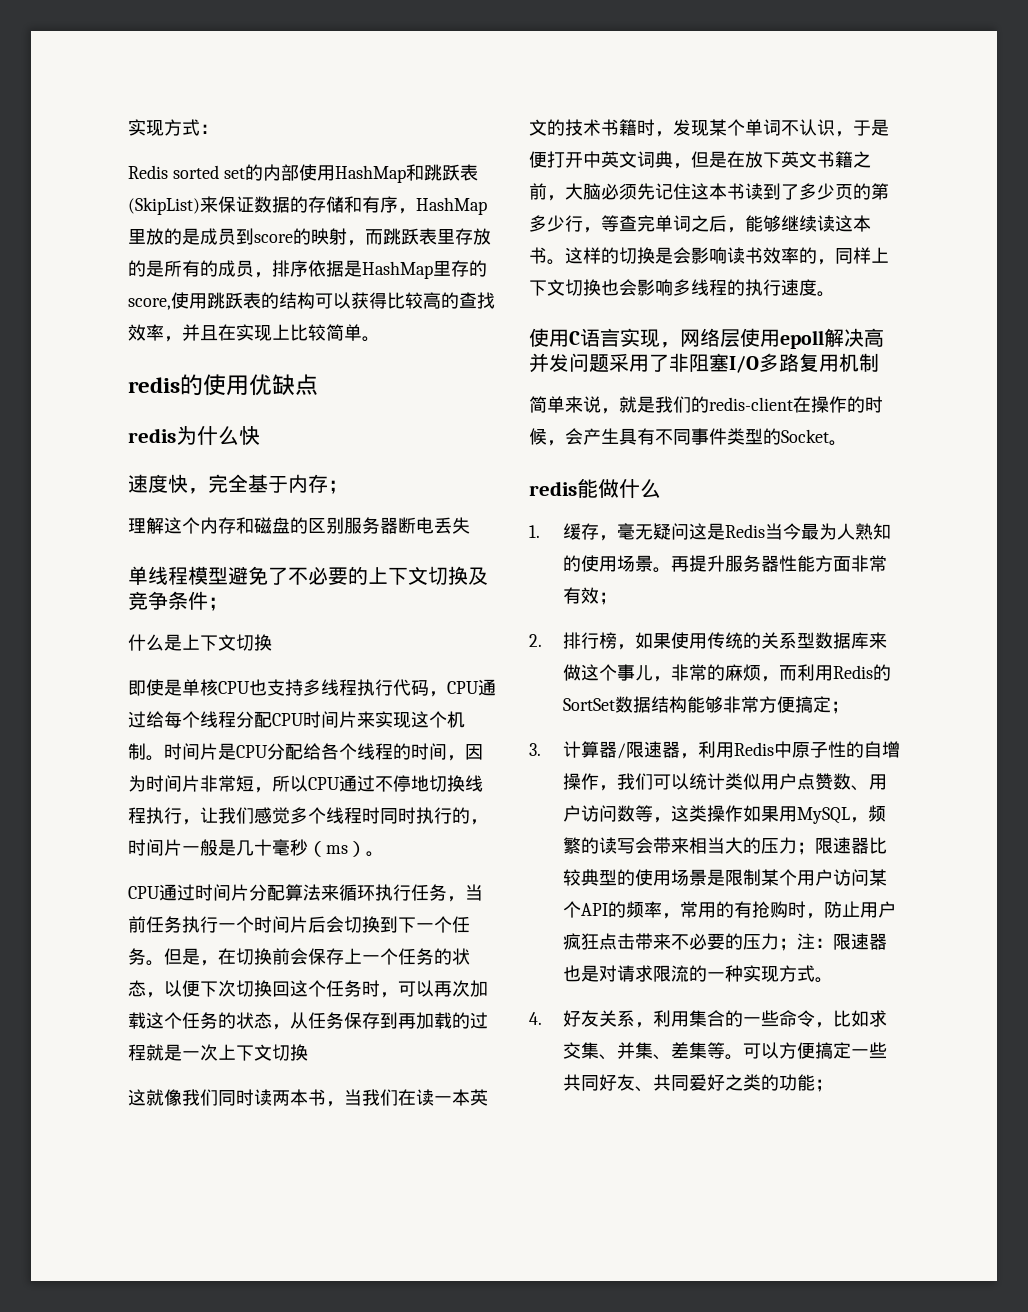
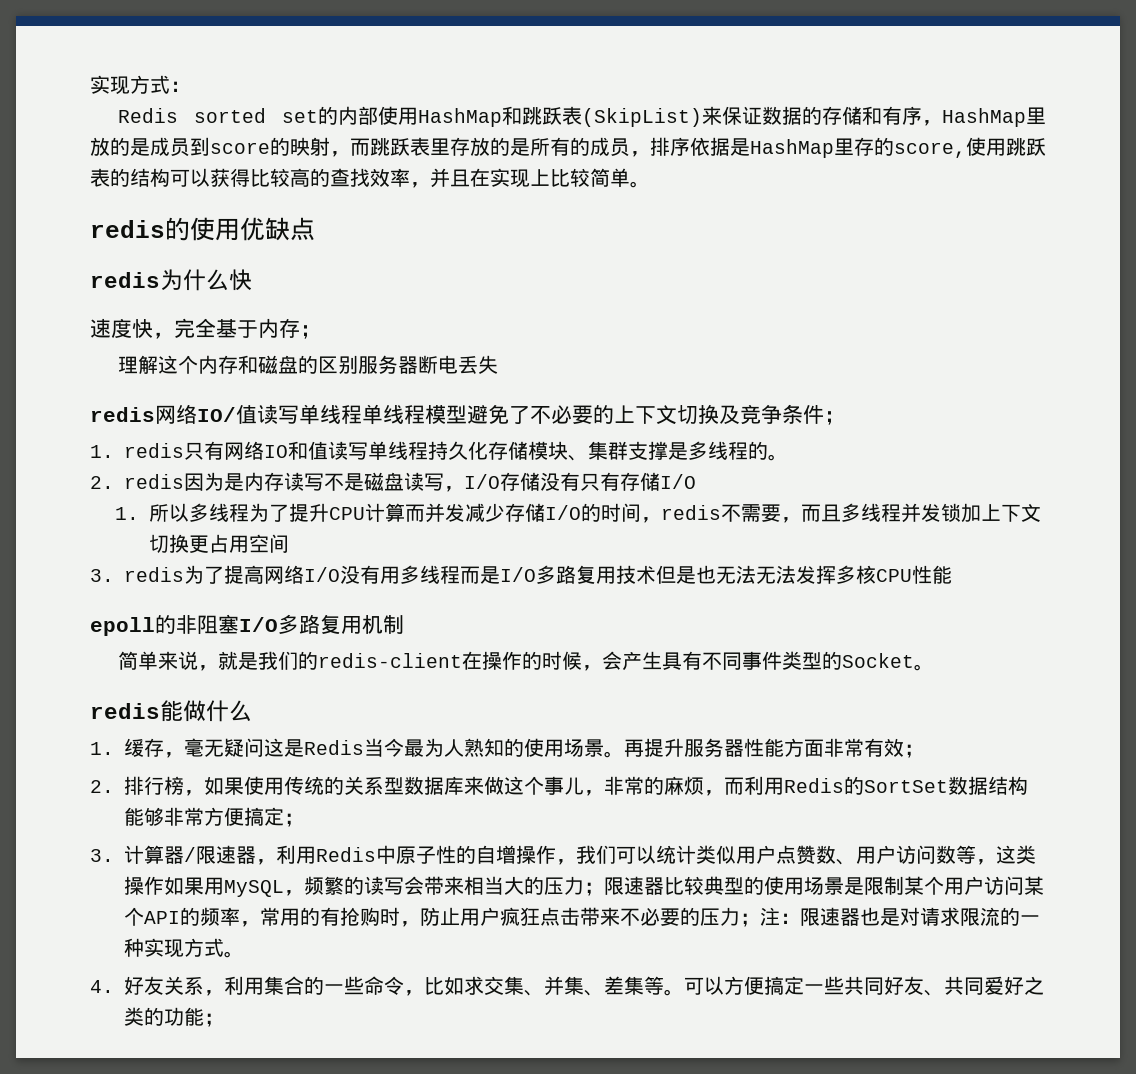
- 单线程模型避免了不必要的上下文切换及竞争条件；
+ redis网络IO/值读写单线程单线程模型避免了不必要的上下文切换及竞争条件；
- 什么是上下文切换
- 即使是单核CPU也支持多线程执行代码，CPU通过给每个线程分配CPU时间片来实现这个机制。时间片是CPU分配给各个线程的时间，因为时间片非常短，所以CPU通过不停地切换线程执行，让我们感觉多个线程时同时执行的，时间片一般是几十毫秒（ms）。
- CPU通过时间片分配算法来循环执行任务，当前任务执行一个时间片后会切换到下一个任务。但是，在切换前会保存上一个任务的状态，以便下次切换回这个任务时，可以再次加载这个任务的状态，从任务保存到再加载的过程就是一次上下文切换
- 这就像我们同时读两本书，当我们在读一本英文的技术书籍时，发现某个单词不认识，于是便打开中英文词典，但是在放下英文书籍之前，大脑必须先记住这本书读到了多少页的第多少行，等查完单词之后，能够继续读这本书。这样的切换是会影响读书效率的，同样上下文切换也会影响多线程的执行速度。
- 使用C语言实现，网络层使用epoll解决高并发问题采用了非阻塞I/O多路复用机制
+ 1. redis只有网络IO和值读写单线程持久化存储模块、集群支撑是多线程的。
+ 2. redis因为是内存读写不是磁盘读写，I/O存储没有只有存储I/O
+ 1.所以多线程为了提升CPU计算而并发减少存储I/O的时间，redis不需要，而且多线程并发锁加上下文切换更占用空间
+ 3. redis为了提高网络I/O没有用多线程而是I/O多路复用技术但是也无法无法发挥多核CPU性能
+ epoll的非阻塞I/O多路复用机制

